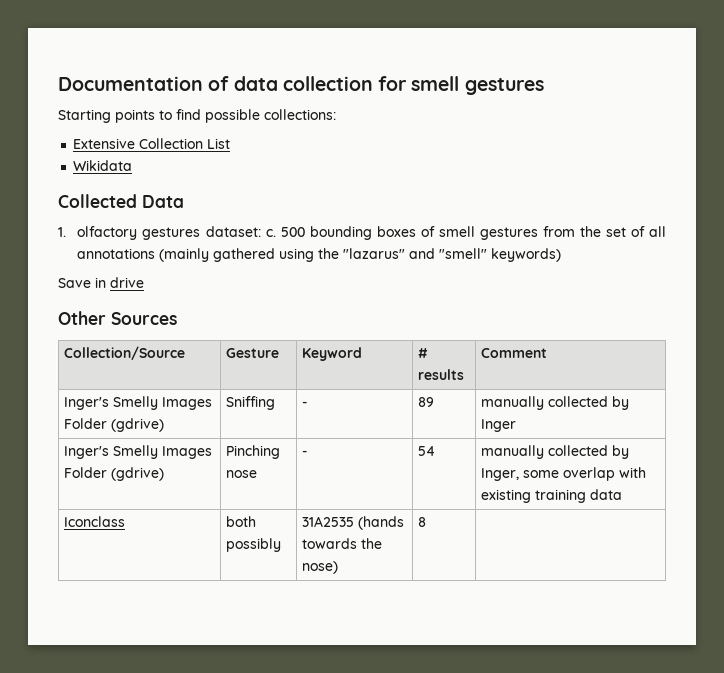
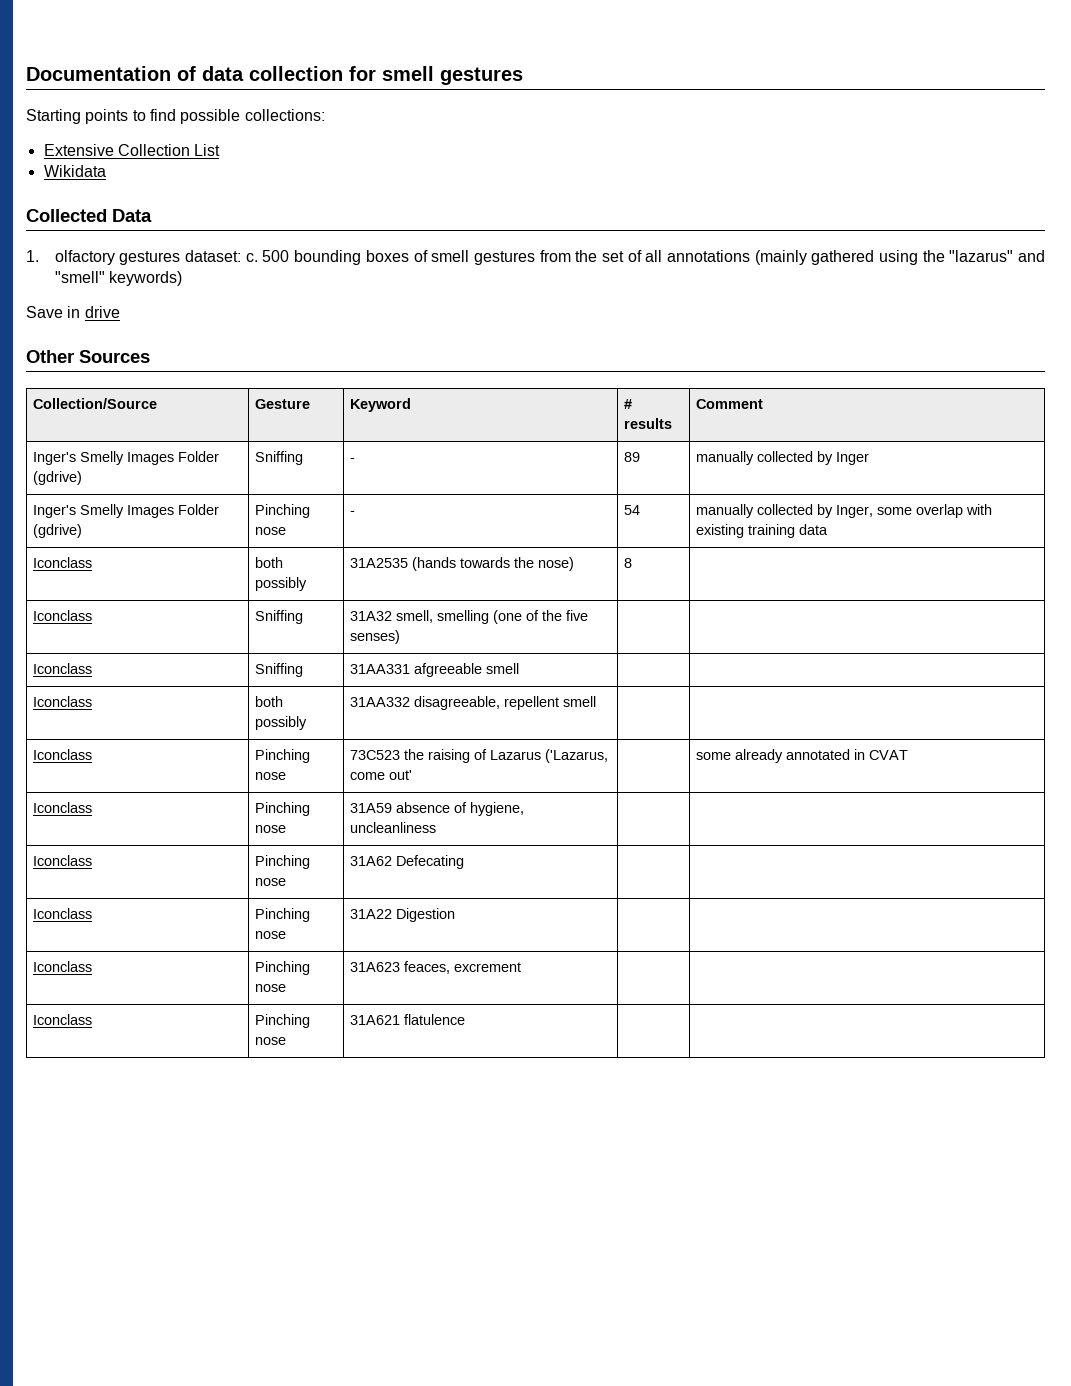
+ Iconclass | Sniffing | 31A32 smell, smelling (one of the five senses) | |
+ Iconclass | Sniffing | 31AA331 afgreeable smell | |
+ Iconclass | both possibly | 31AA332 disagreeable, repellent smell | |
+ Iconclass | Pinching nose | 73C523 the raising of Lazarus ('Lazarus, come out' | | some already annotated in CVAT
+ Iconclass | Pinching nose | 31A59 absence of hygiene, uncleanliness | |
+ Iconclass | Pinching nose | 31A62 Defecating | |
+ Iconclass | Pinching nose | 31A22 Digestion | |
+ Iconclass | Pinching nose | 31A623 feaces, excrement | |
+ Iconclass | Pinching nose | 31A621 flatulence | |

